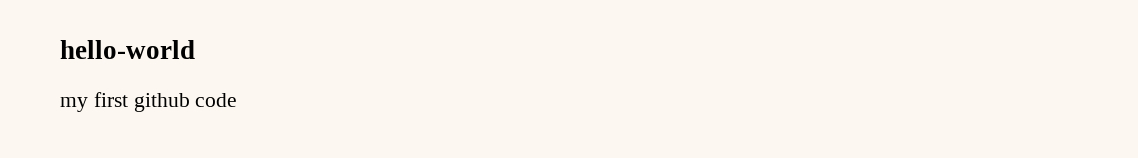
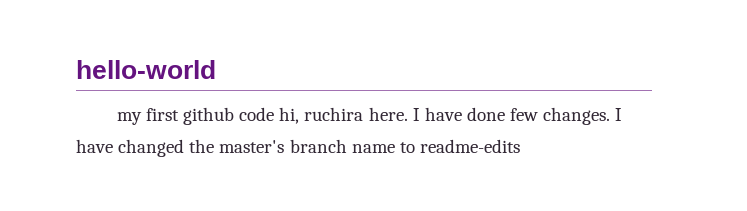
- my first github code
+ my first github code hi, ruchira here. I have done few changes. I have changed the master's branch name to readme-edits

